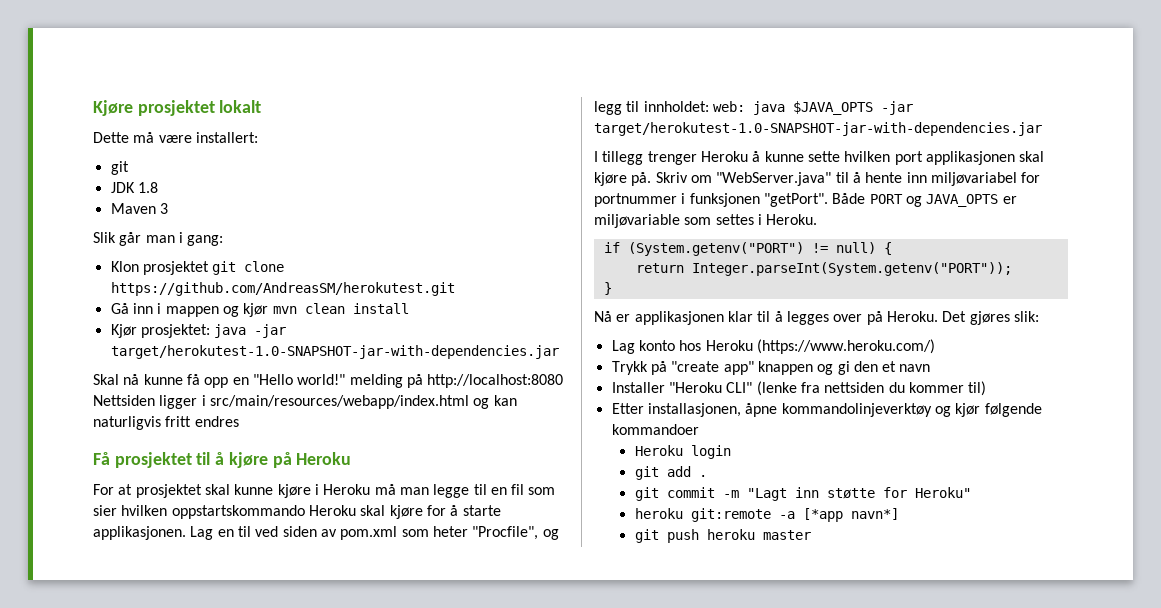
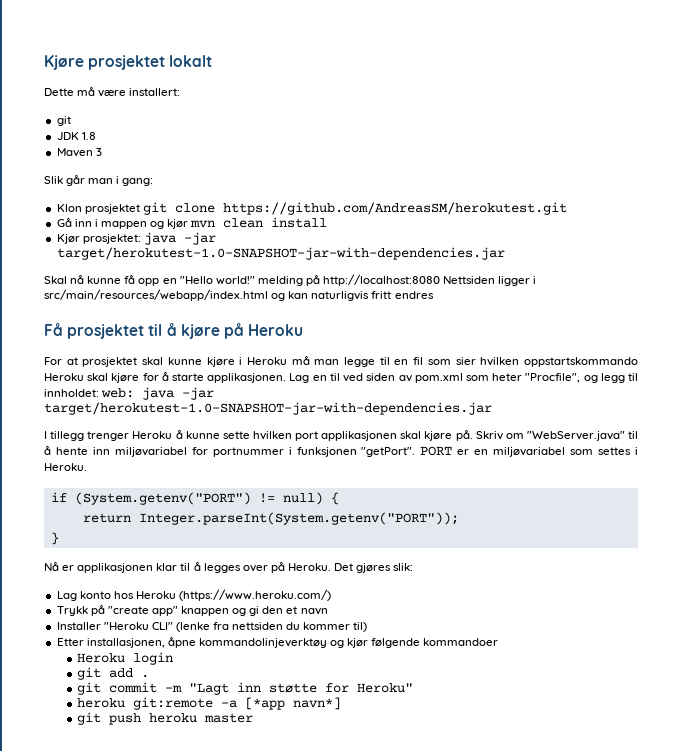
- Lag en til ved siden av pom.xml som heter "Procfile", og legg til innholdet: web: java $JAVA_OPTS -jar target/herokutest-1.0-SNAPSHOT-jar-with-dependencies.jar
+ Lag en til ved siden av pom.xml som heter "Procfile", og legg til innholdet: web: java -jar target/herokutest-1.0-SNAPSHOT-jar-with-dependencies.jar
- Både PORT og JAVA_OPTS er miljøvariable som settes i Heroku.
+ PORT er en miljøvariabel som settes i Heroku.

